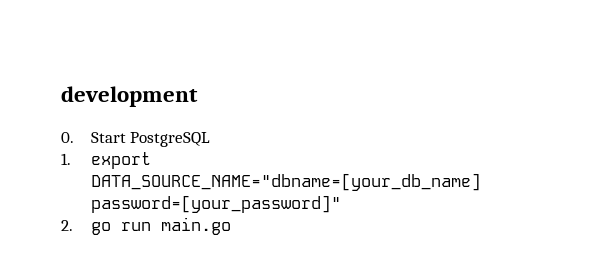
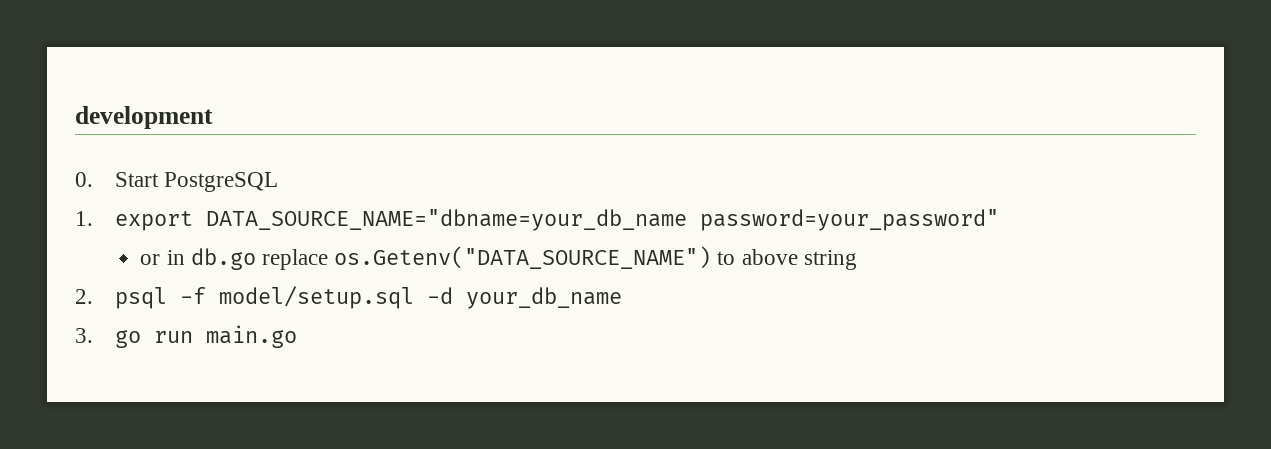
- 1. export DATA_SOURCE_NAME="dbname=[your_db_name] password=[your_password]"
- 2. go run main.go
+ 1. export DATA_SOURCE_NAME="dbname=your_db_name password=your_password"
+ or in db.go replace os.Getenv("DATA_SOURCE_NAME") to above string
+ 2. psql -f model/setup.sql -d your_db_name
+ 3. go run main.go

